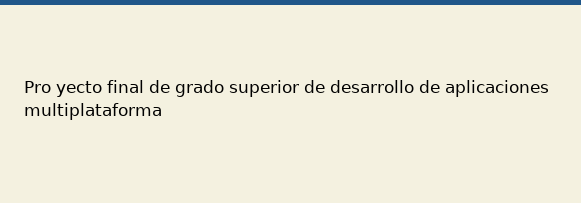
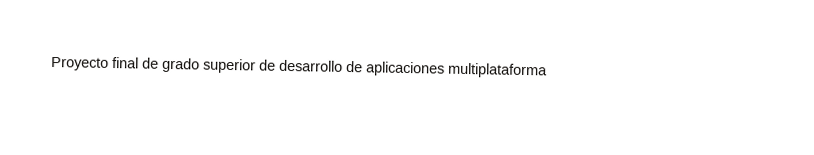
- Pro yecto final de grado superior de desarrollo de aplicaciones multiplataforma
+ Proyecto final de grado superior de desarrollo de aplicaciones multiplataforma

